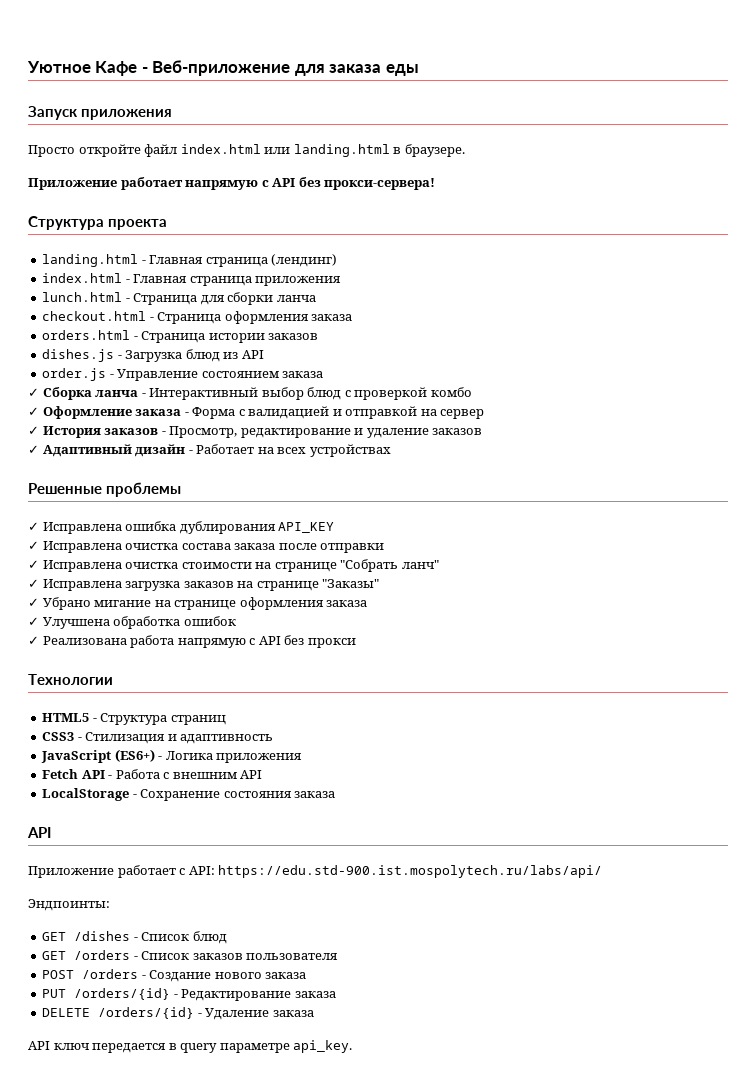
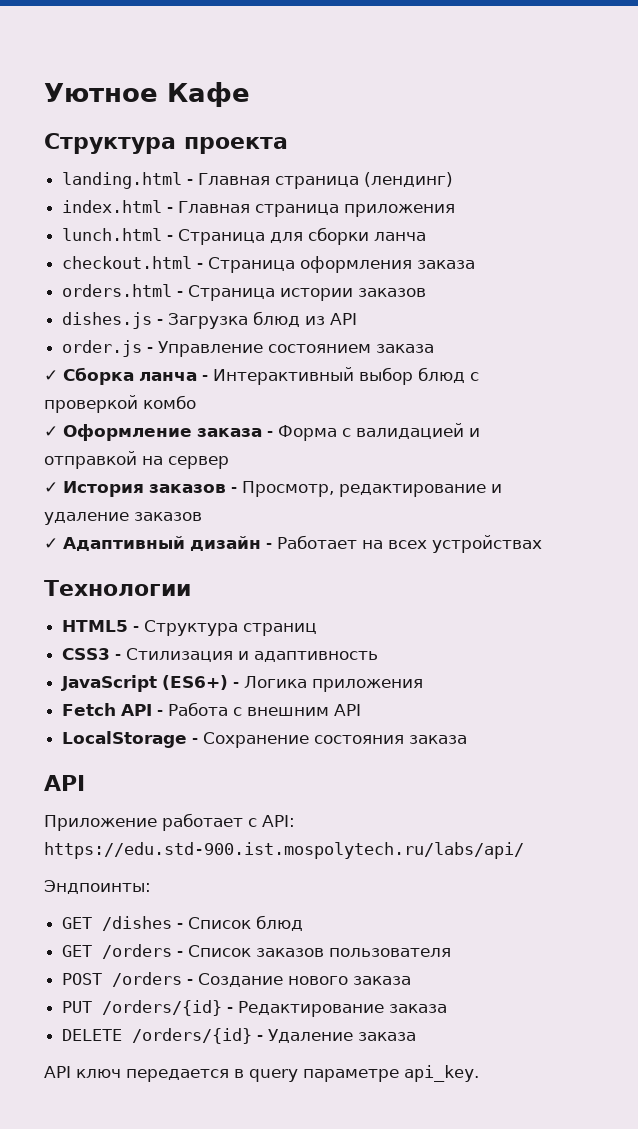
- Уютное Кафе - Веб-приложение для заказа еды
- Запуск приложения
- Просто откройте файл index.html или landing.html в браузере.
- Приложение работает напрямую с API без прокси-сервера!
+ Уютное Кафе
- Решенные проблемы
- ✓ Исправлена ошибка дублирования API_KEY
- ✓ Исправлена очистка состава заказа после отправки
- ✓ Исправлена очистка стоимости на странице "Собрать ланч"
- ✓ Исправлена загрузка заказов на странице "Заказы"
- ✓ Убрано мигание на странице оформления заказа
- ✓ Улучшена обработка ошибок
- ✓ Реализована работа напрямую с API без прокси

